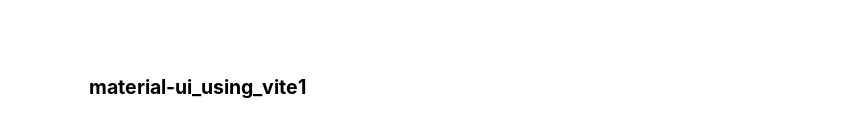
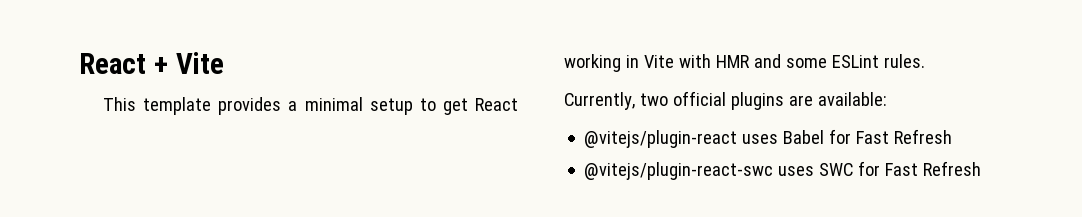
- material-ui_using_vite1
+ React + Vite
+ This template provides a minimal setup to get React working in Vite with HMR and some ESLint rules.
+ Currently, two official plugins are available:
+ @vitejs/plugin-react uses Babel for Fast Refresh
+ @vitejs/plugin-react-swc uses SWC for Fast Refresh

